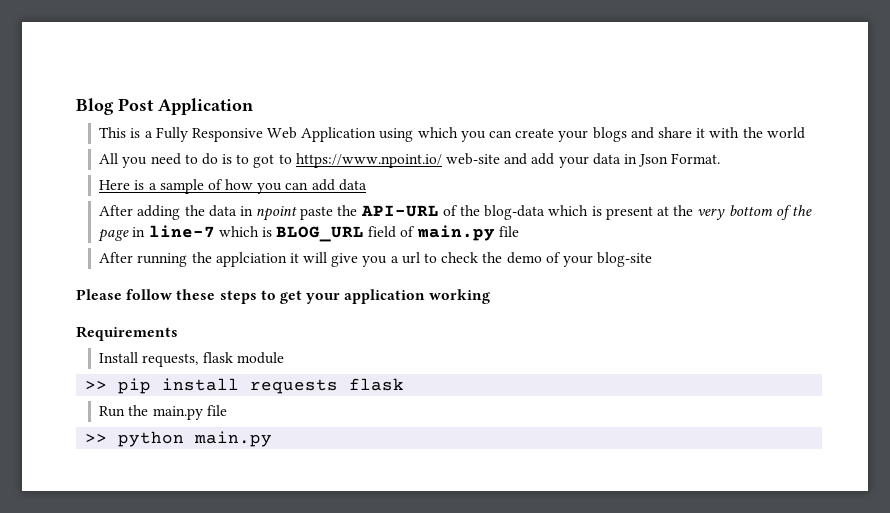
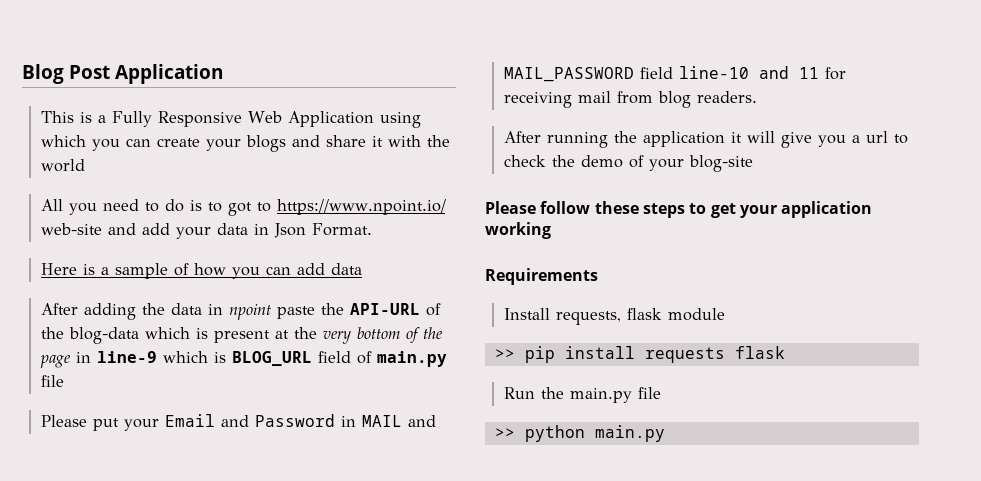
- After adding the data in npoint paste the API-URL of the blog-data which is present at the very bottom of the page in line-7 which is BLOG_URL field of main.py file
+ After adding the data in npoint paste the API-URL of the blog-data which is present at the very bottom of the page in line-9 which is BLOG_URL field of main.py file
+ Please put your Email and Password in MAIL and MAIL_PASSWORD field line-10 and 11 for receiving mail from blog readers.
- After running the applciation it will give you a url to check the demo of your blog-site
+ After running the application it will give you a url to check the demo of your blog-site

